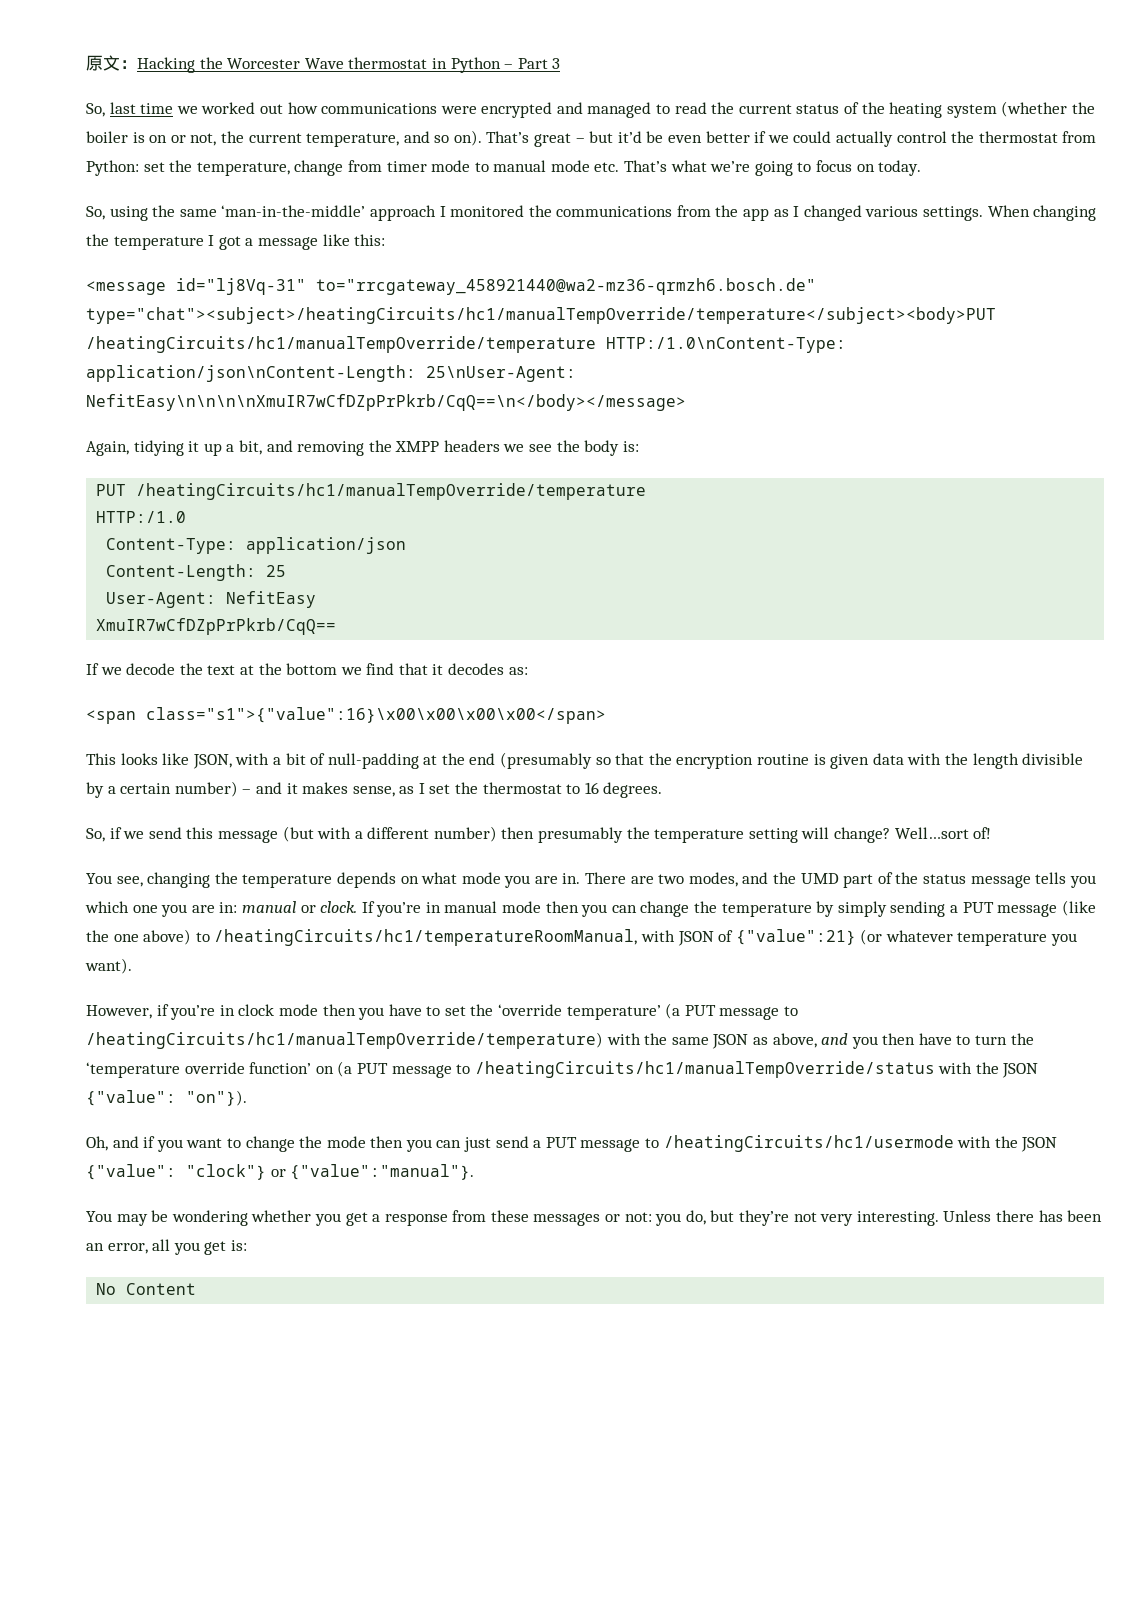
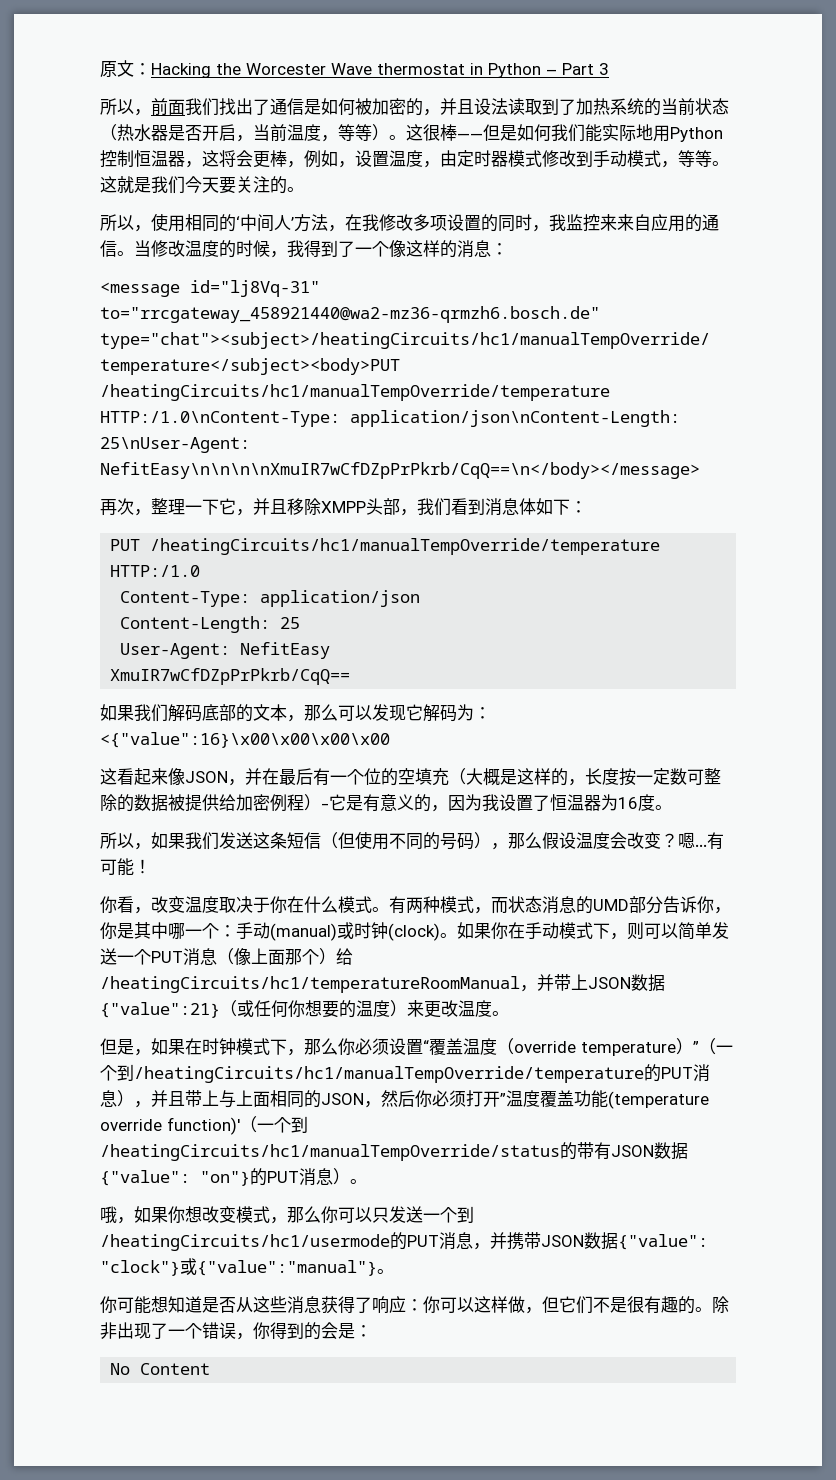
- So, last time we worked out how communications were encrypted and managed to read the current status of the heating system (whether the boiler is on or not, the current temperature, and so on). That’s great – but it’d be even better if we could actually control the thermostat from Python: set the temperature, change from timer mode to manual mode etc. That’s what we’re going to focus on today.
- So, using the same ‘man-in-the-middle’ approach I monitored the communications from the app as I changed various settings. When changing the temperature I got a message like this:
+ 所以，前面我们找出了通信是如何被加密的，并且设法读取到了加热系统的当前状态（热水器是否开启，当前温度，等等）。这很棒——但是如何我们能实际地用Python控制恒温器，这将会更棒，例如，设置温度，由定时器模式修改到手动模式，等等。这就是我们今天要关注的。
+ 所以，使用相同的‘中间人’方法，在我修改多项设置的同时，我监控来来自应用的通信。当修改温度的时候，我得到了一个像这样的消息：
- Again, tidying it up a bit, and removing the XMPP headers we see the body is:
+ 再次，整理一下它，并且移除XMPP头部，我们看到消息体如下：
- If we decode the text at the bottom we find that it decodes as:
- <span class="s1">{"value":16}\x00\x00\x00\x00</span>
- This looks like JSON, with a bit of null-padding at the end (presumably so that the encryption routine is given data with the length divisible by a certain number) – and it makes sense, as I set the thermostat to 16 degrees.
- So, if we send this message (but with a different number) then presumably the temperature setting will change? Well…sort of!
- You see, changing the temperature depends on what mode you are in. There are two modes, and the UMD part of the status message tells you which one you are in: manual or clock. If you’re in manual mode then you can change the temperature by simply sending a PUT message (like the one above) to /heatingCircuits/hc1/temperatureRoomManual, with JSON of {"value":21} (or whatever temperature you want).
- However, if you’re in clock mode then you have to set the ‘override temperature’ (a PUT message to /heatingCircuits/hc1/manualTempOverride/temperature) with the same JSON as above, and you then have to turn the ‘temperature override function’ on (a PUT message to /heatingCircuits/hc1/manualTempOverride/status with the JSON {"value": "on"}).
- Oh, and if you want to change the mode then you can just send a PUT message to /heatingCircuits/hc1/usermode with the JSON {"value": "clock"} or {"value":"manual"}.
- You may be wondering whether you get a response from these messages or not: you do, but they’re not very interesting. Unless there has been an error, all you get is:
+ 如果我们解码底部的文本，那么可以发现它解码为：<{"value":16}\x00\x00\x00\x00
+ 这看起来像JSON，并在最后有一个位的空填充（大概是这样的，长度按一定数可整除的数据被提供给加密例程）-它是有意义的，因为我设置了恒温器为16度。
+ 所以，如果我们发送这条短信（但使用不同的号码），那么假设温度会改变？嗯...有可能！
+ 你看，改变温度取决于你在什么模式。有两种模式，而状态消息的UMD部分告诉你，你是其中哪一个：手动(manual)或时钟(clock)。如果你在手动模式下，则可以简单发送一个PUT消息（像上面那个）给/heatingCircuits/hc1/temperatureRoomManual，并带上JSON数据{"value":21}（或任何你想要的温度）来更改温度。
+ 但是，如果在时钟模式下，那么你必须设置“覆盖温度（override temperature）”（一个到/heatingCircuits/hc1/manualTempOverride/temperature的PUT消息），并且带上与上面相同的JSON，然后你必须打开”温度覆盖功能(temperature override function)'（一个到/heatingCircuits/hc1/manualTempOverride/status的带有JSON数据{"value": "on"}的PUT消息）。
+ 哦，如果你想改变模式，那么你可以只发送一个到/heatingCircuits/hc1/usermode的PUT消息，并携带JSON数据{"value": "clock"}或{"value":"manual"}。
+ 你可能想知道是否从这些消息获得了响应：你可以这样做，但它们不是很有趣的。除非出现了一个错误，你得到的会是：

